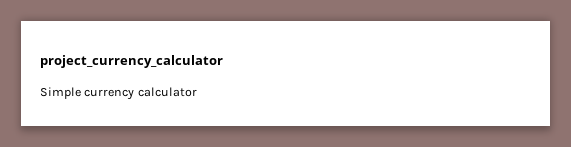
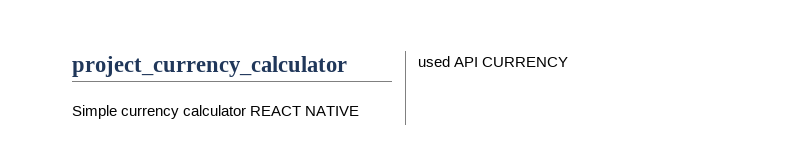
- Simple currency calculator
+ Simple currency calculator REACT NATIVE used API CURRENCY

